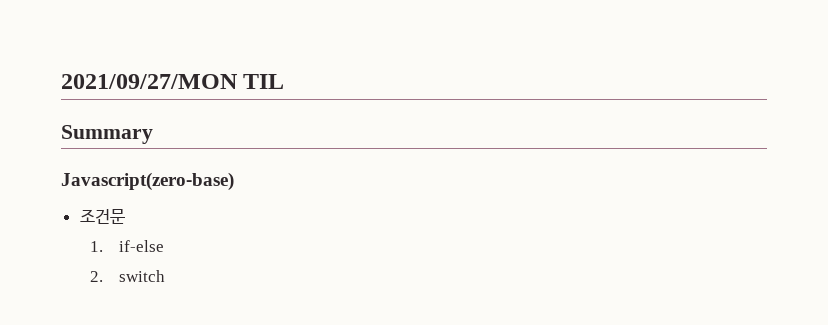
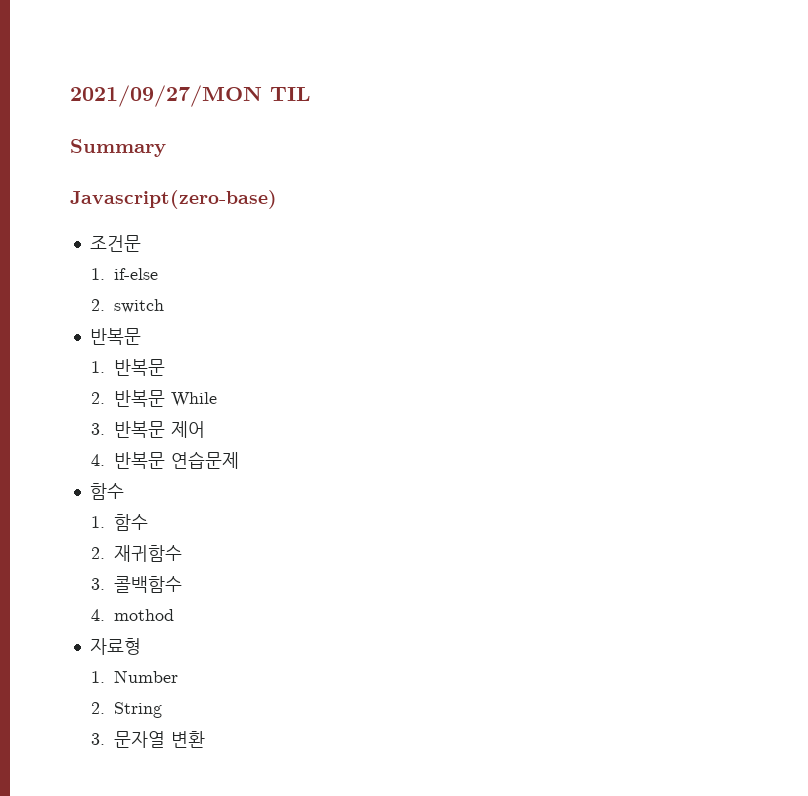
  2. switch
+ 반복문
+ 1. 반복문
+ 2. 반복문 While
+ 3. 반복문 제어
+ 4. 반복문 연습문제
+ 함수
+ 1. 함수
+ 2. 재귀함수
+ 3. 콜백함수
+ 4. mothod
+ 자료형
+ 1. Number
+ 2. String
+ 3. 문자열 변환

